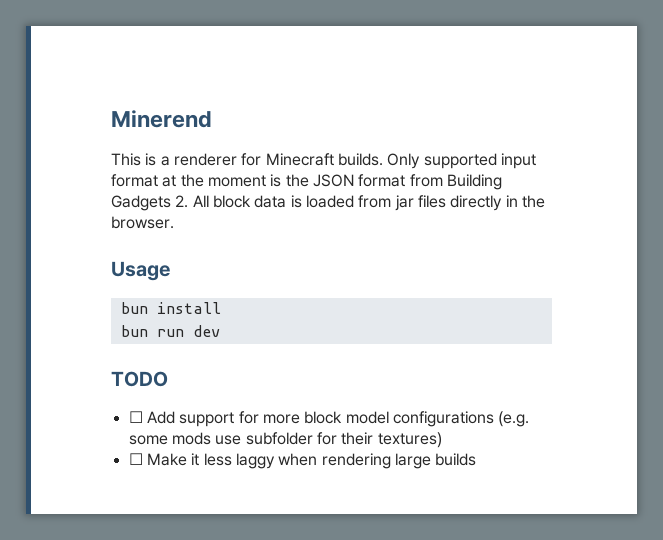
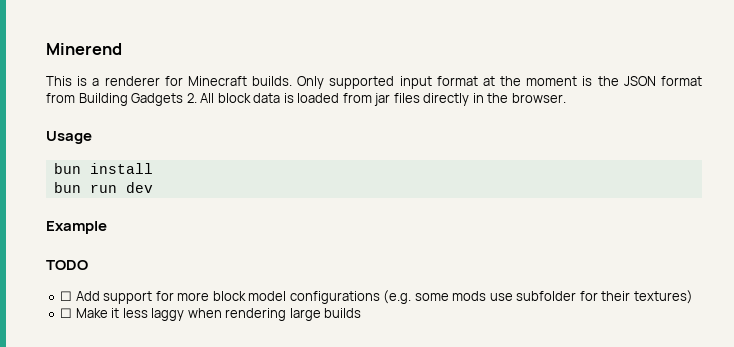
+ Example

